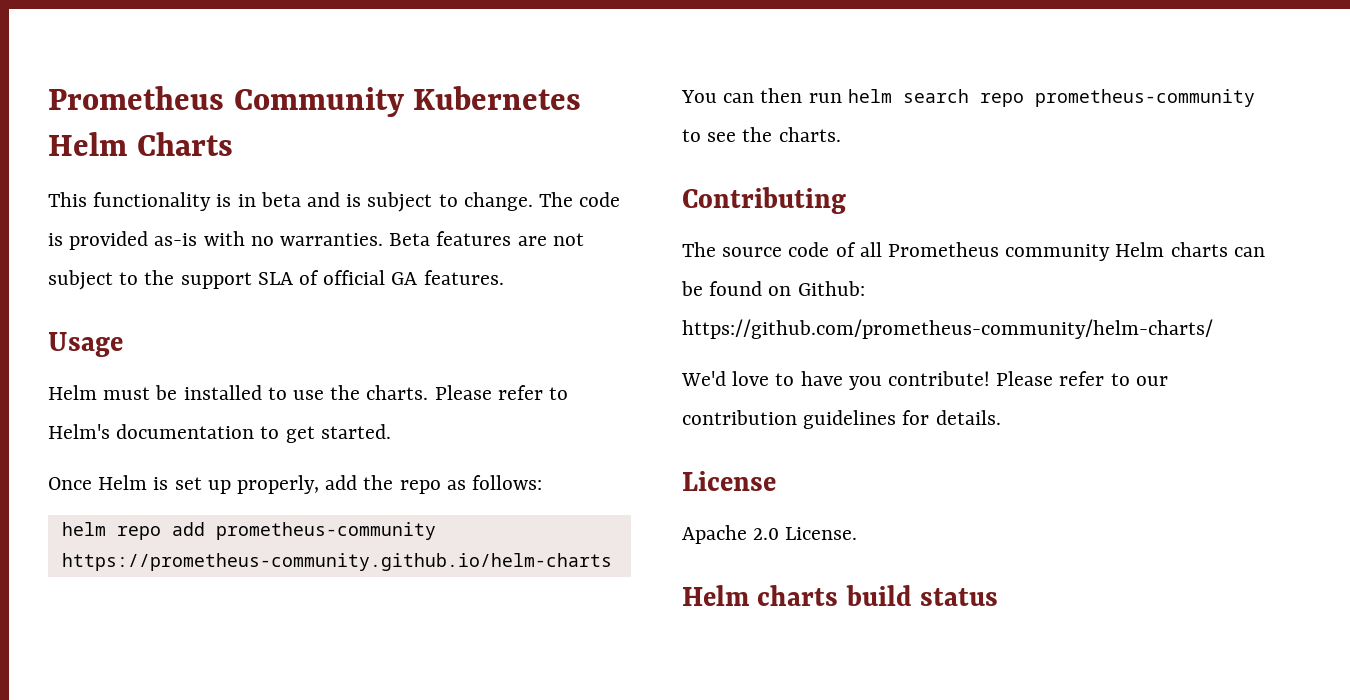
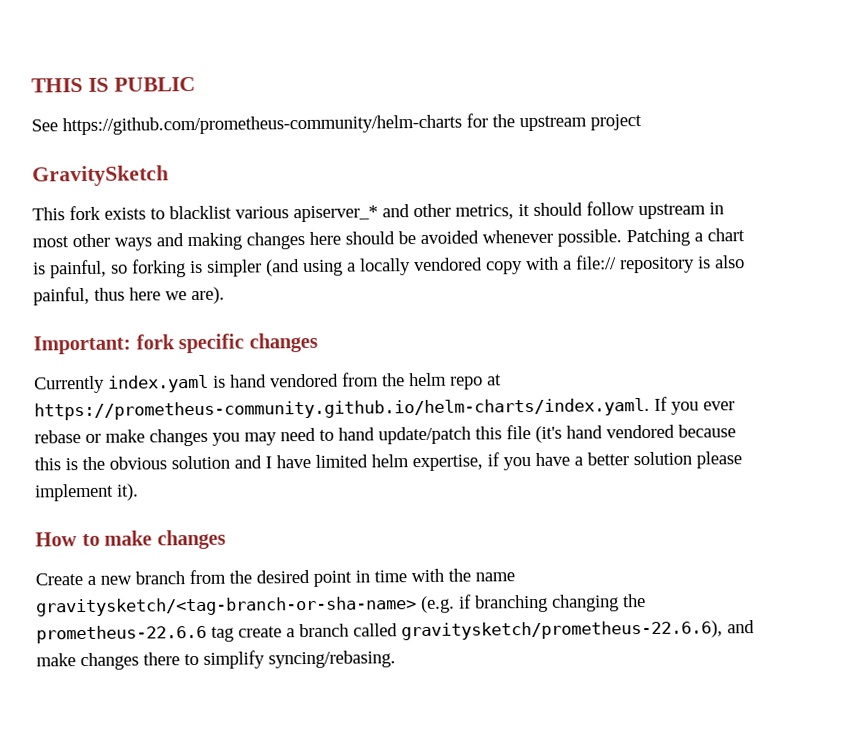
- Prometheus Community Kubernetes Helm Charts
- This functionality is in beta and is subject to change. The code is provided as-is with no warranties. Beta features are not subject to the support SLA of official GA features.
- Usage
- Helm must be installed to use the charts. Please refer to Helm's documentation to get started.
- Once Helm is set up properly, add the repo as follows:
- helm repo add prometheus-community https://prometheus-community.github.io/helm-charts
- You can then run helm search repo prometheus-community to see the charts.
- Contributing
- The source code of all Prometheus community Helm charts can be found on Github: https://github.com/prometheus-community/helm-charts/
- We'd love to have you contribute! Please refer to our contribution guidelines for details.
- License
- Apache 2.0 License.
- Helm charts build status
+ THIS IS PUBLIC
+ See https://github.com/prometheus-community/helm-charts for the upstream project
+ GravitySketch
+ This fork exists to blacklist various apiserver_* and other metrics, it should follow upstream in most other ways and making changes here should be avoided whenever possible. Patching a chart is painful, so forking is simpler (and using a locally vendored copy with a file:// repository is also painful, thus here we are).
+ Important: fork specific changes
+ Currently index.yaml is hand vendored from the helm repo at https://prometheus-community.github.io/helm-charts/index.yaml. If you ever rebase or make changes you may need to hand update/patch this file (it's hand vendored because this is the obvious solution and I have limited helm expertise, if you have a better solution please implement it).
+ How to make changes
+ Create a new branch from the desired point in time with the name gravitysketch/<tag-branch-or-sha-name> (e.g. if branching changing the prometheus-22.6.6 tag create a branch called gravitysketch/prometheus-22.6.6), and make changes there to simplify syncing/rebasing.

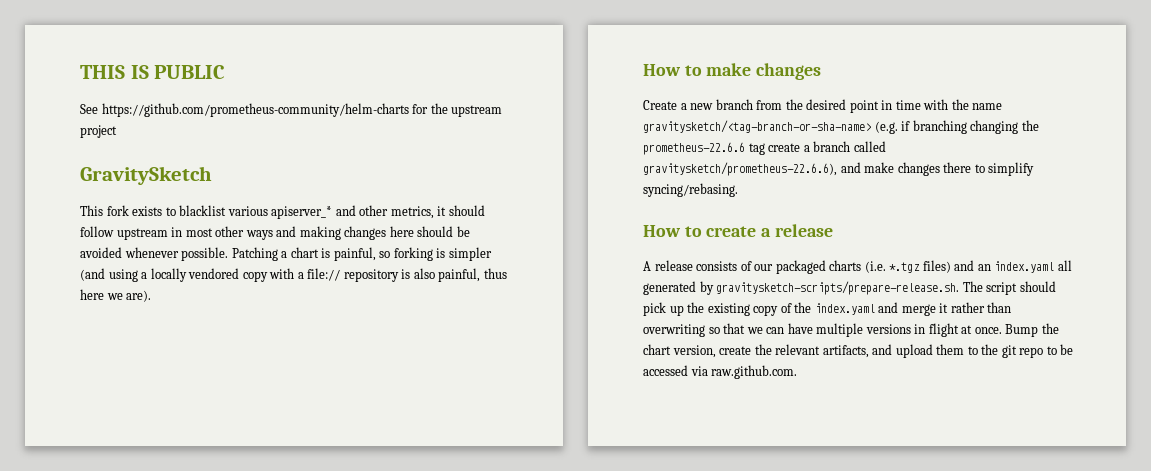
- Important: fork specific changes
- Currently index.yaml is hand vendored from the helm repo at https://prometheus-community.github.io/helm-charts/index.yaml. If you ever rebase or make changes you may need to hand update/patch this file (it's hand vendored because this is the obvious solution and I have limited helm expertise, if you have a better solution please implement it).
+ How to create a release
+ A release consists of our packaged charts (i.e. *.tgz files) and an index.yaml all generated by gravitysketch-scripts/prepare-release.sh. The script should pick up the existing copy of the index.yaml and merge it rather than overwriting so that we can have multiple versions in flight at once. Bump the chart version, create the relevant artifacts, and upload them to the git repo to be accessed via raw.github.com.

